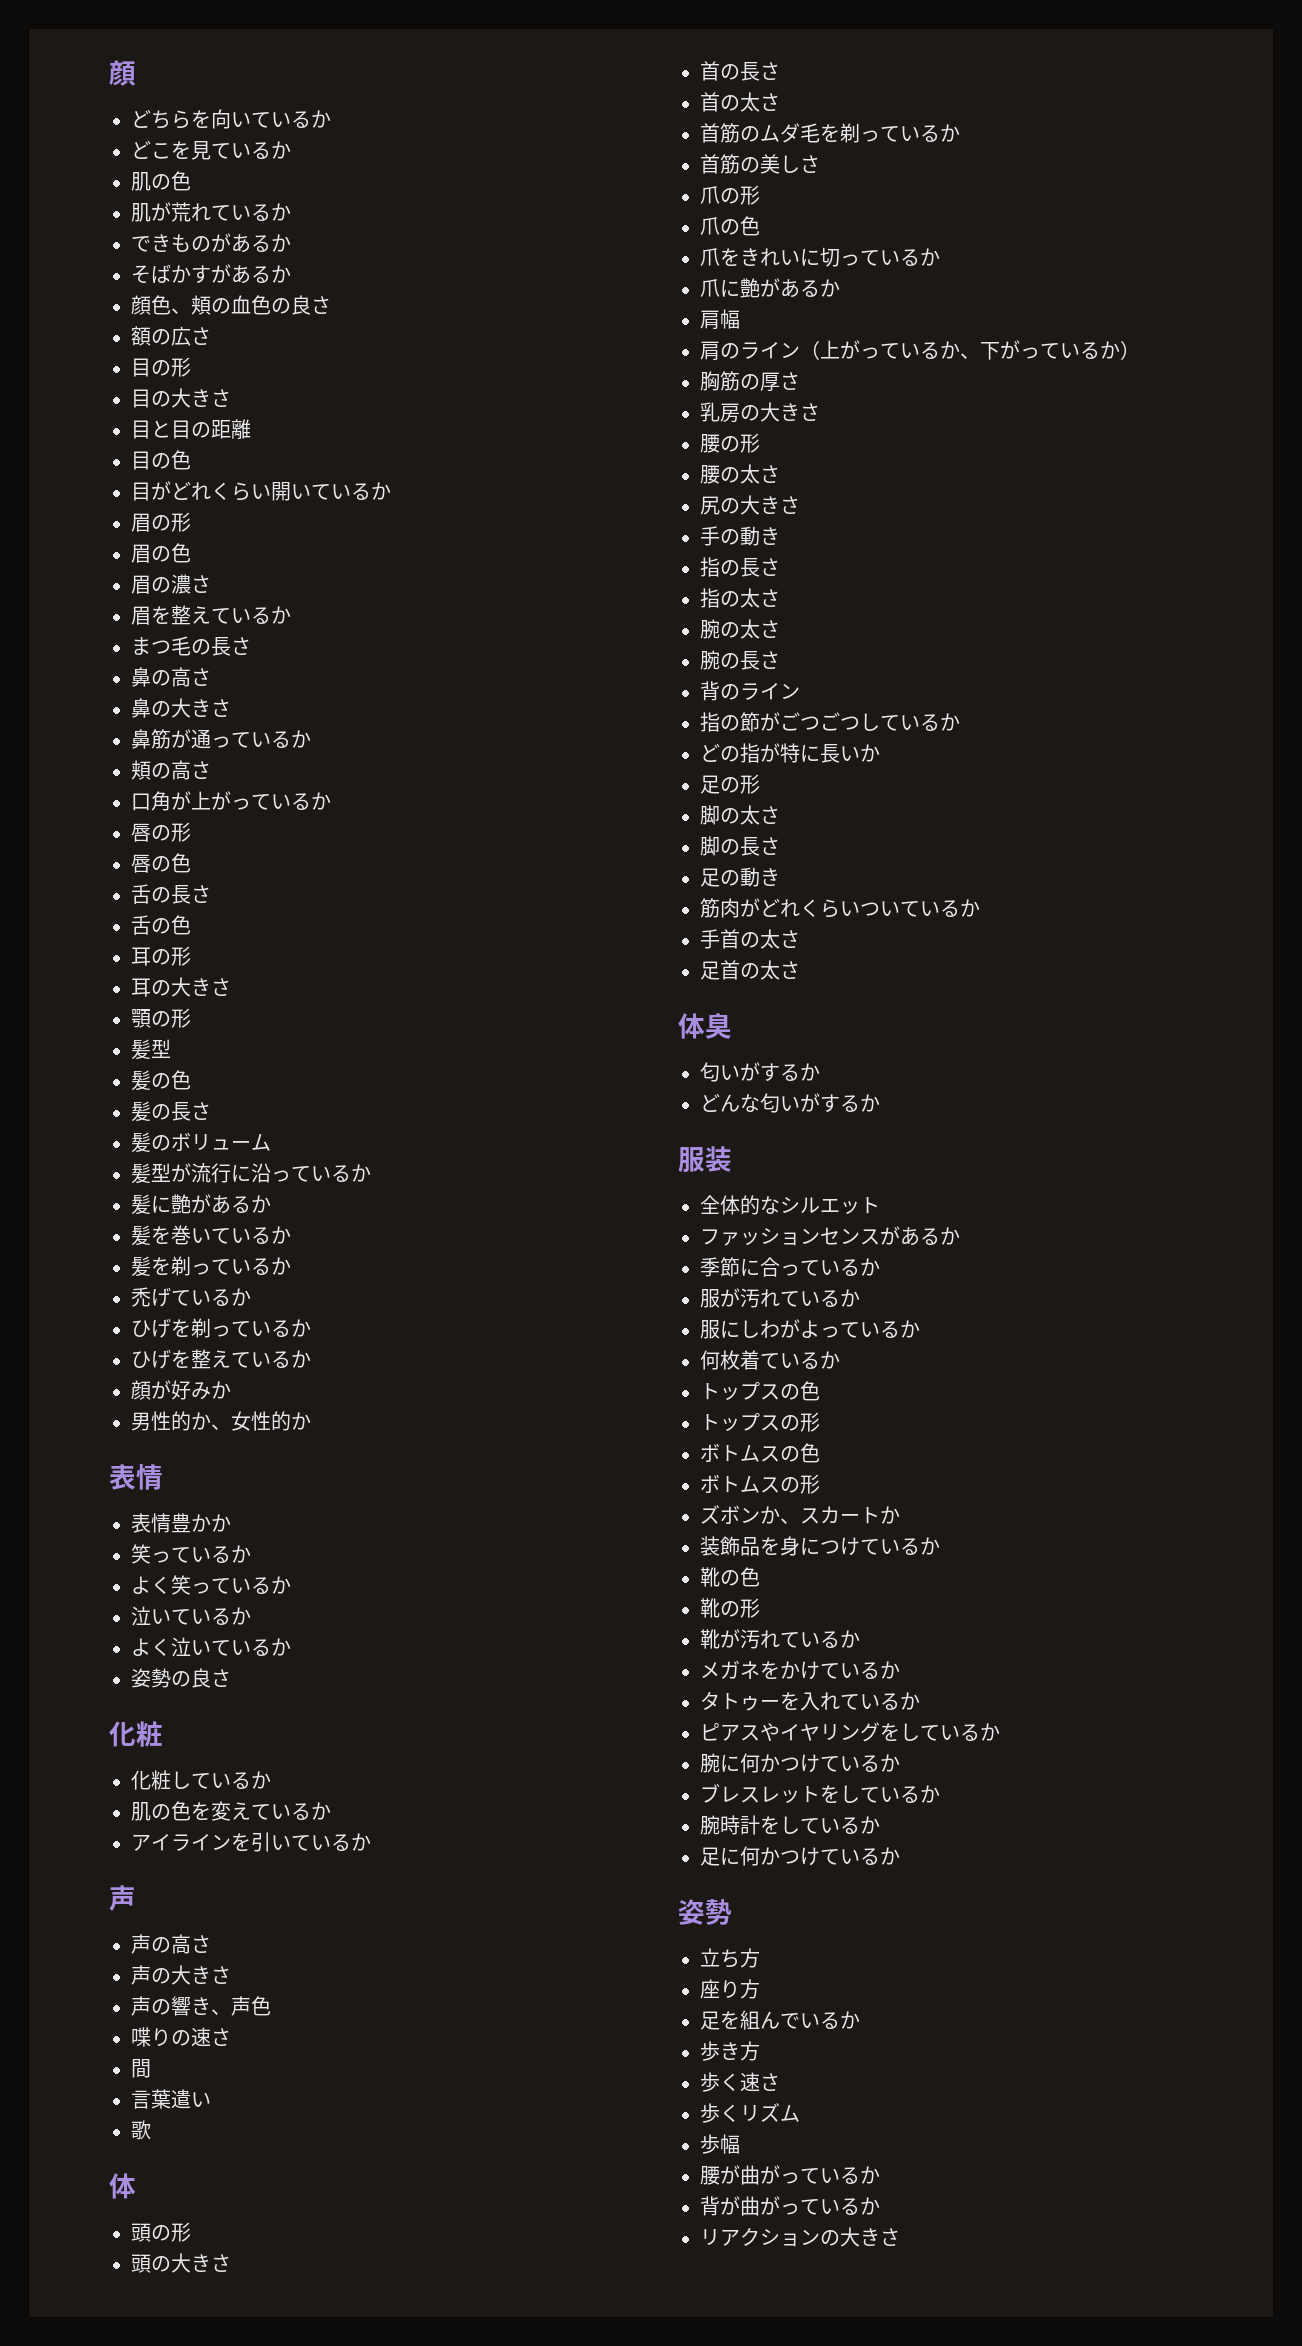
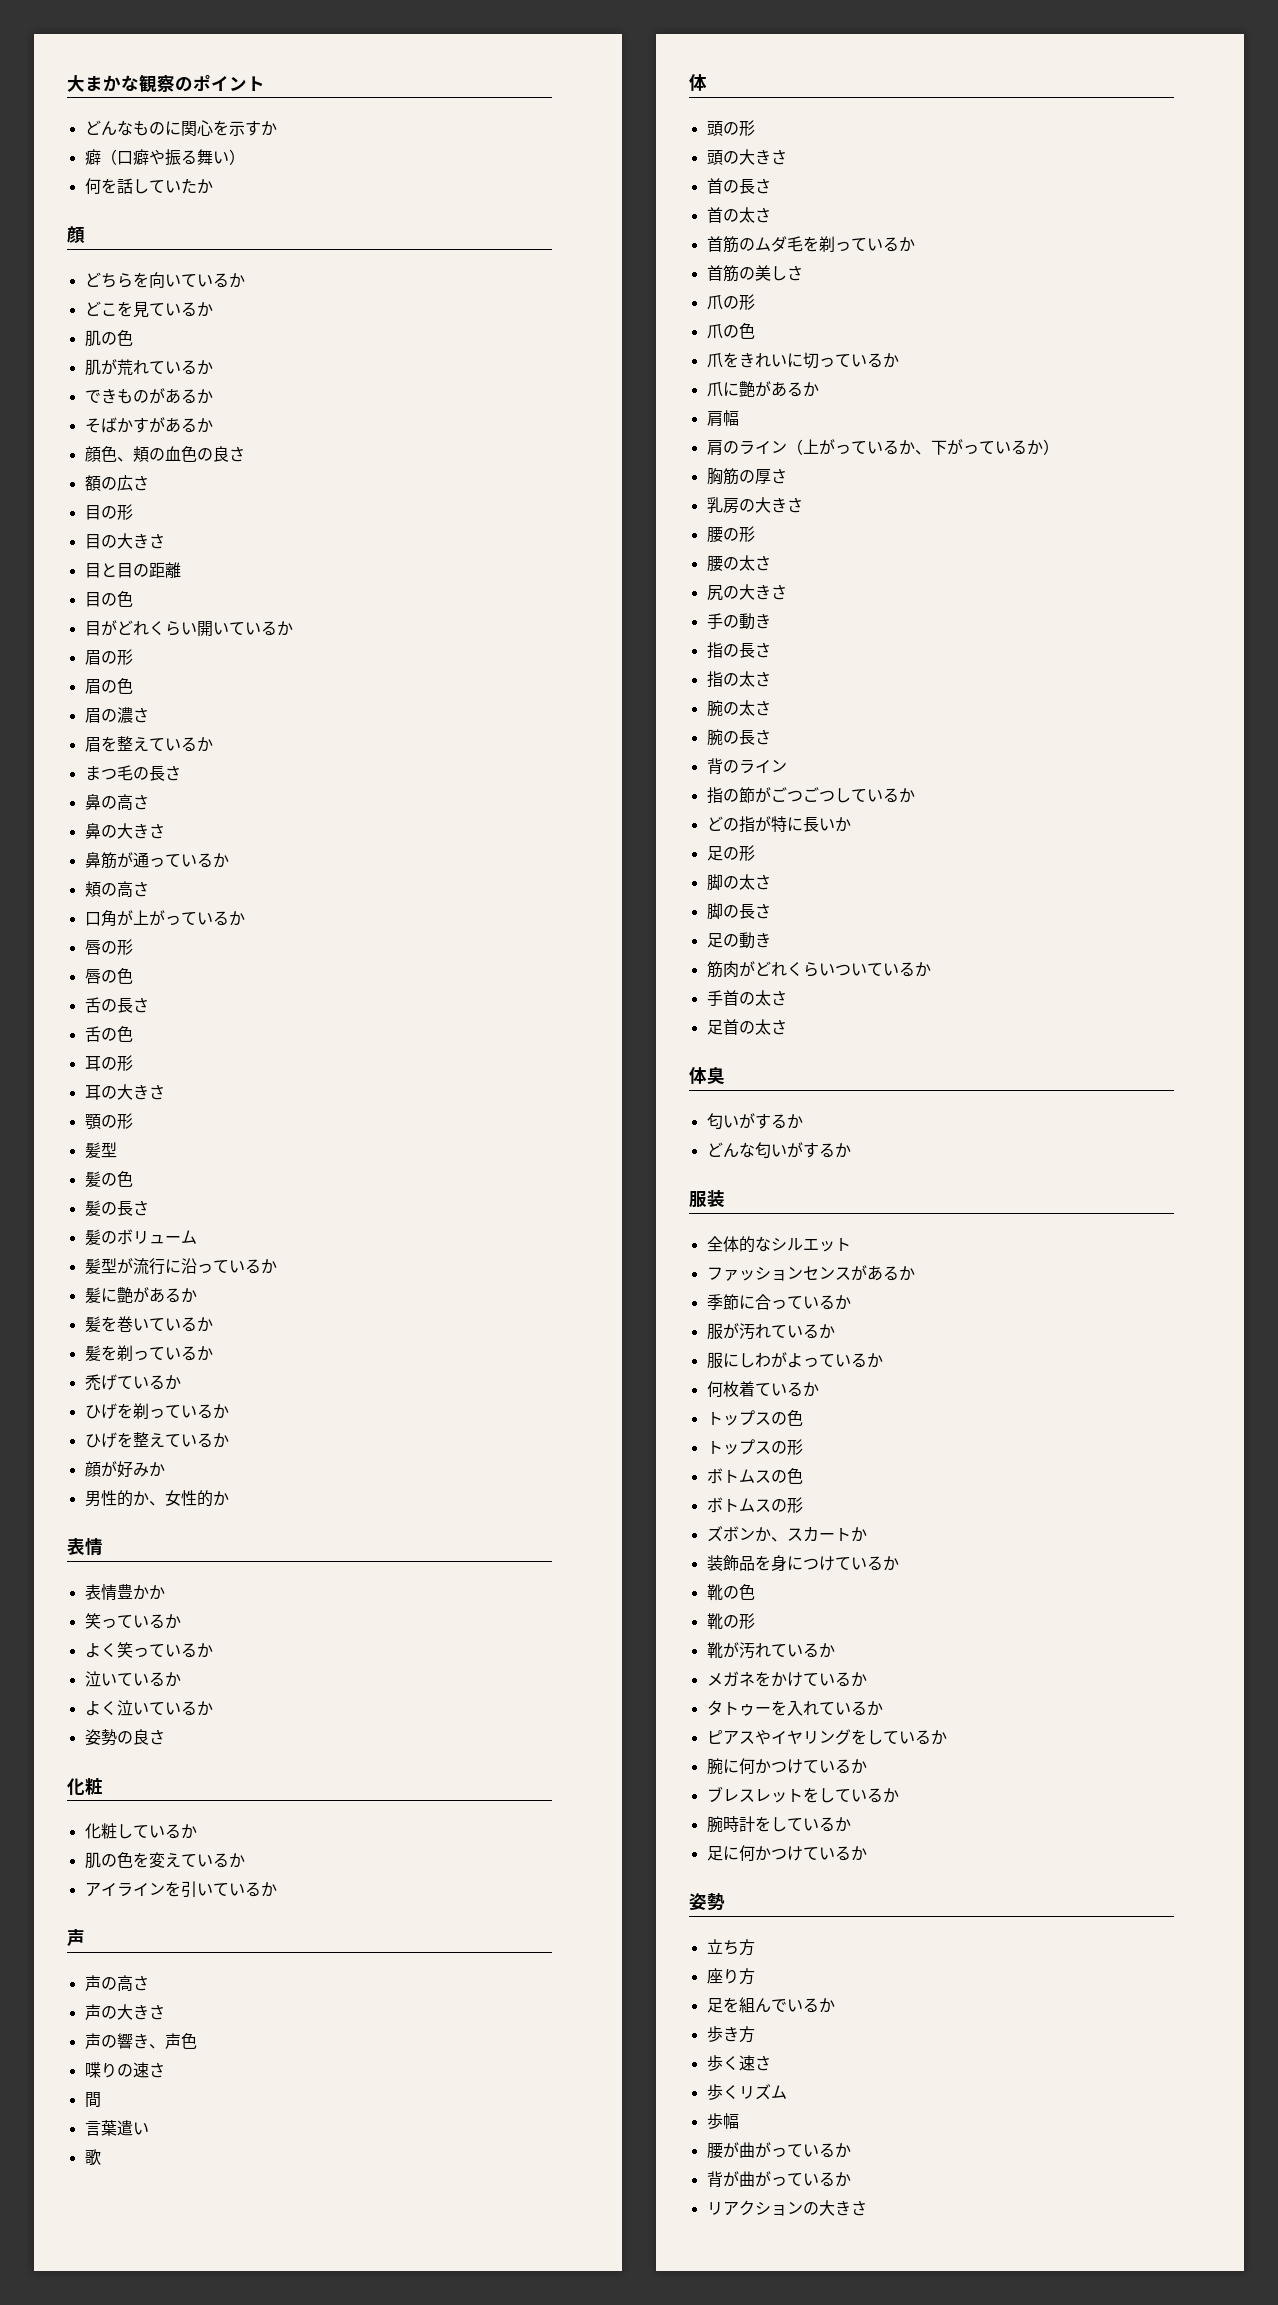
+ 大まかな観察のポイント
+ どんなものに関心を示すか
+ 癖（口癖や振る舞い）
+ 何を話していたか

